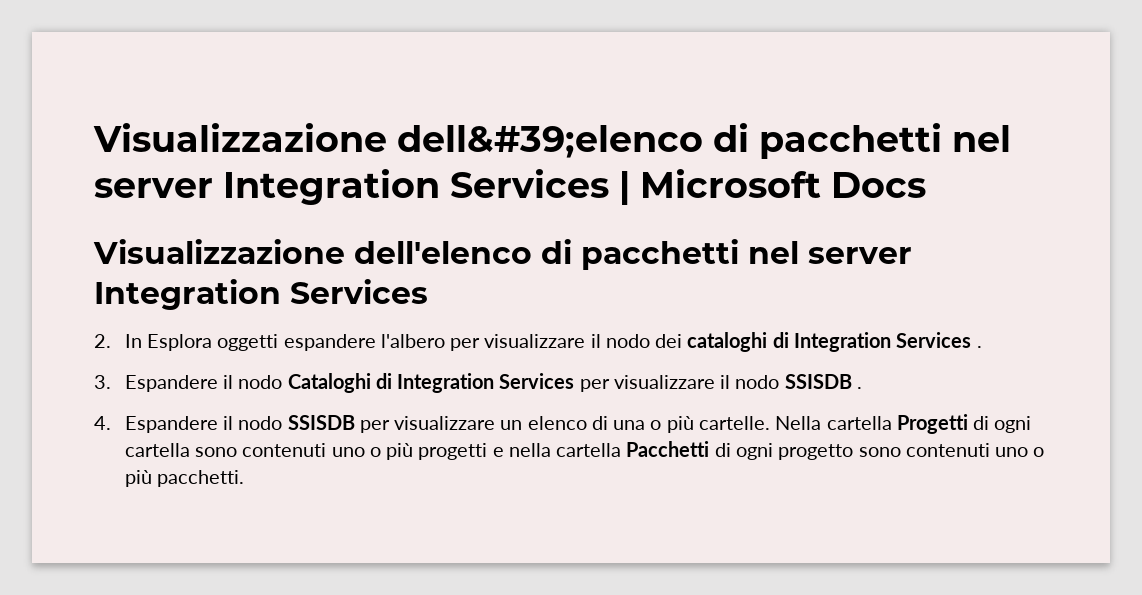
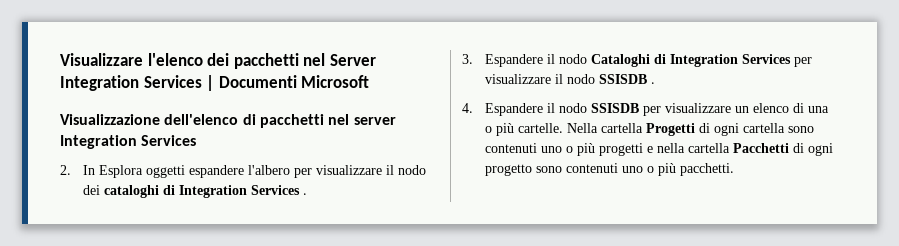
- Visualizzazione dell&#39;elenco di pacchetti nel server Integration Services | Microsoft Docs
+ Visualizzare l'elenco dei pacchetti nel Server Integration Services | Documenti Microsoft

